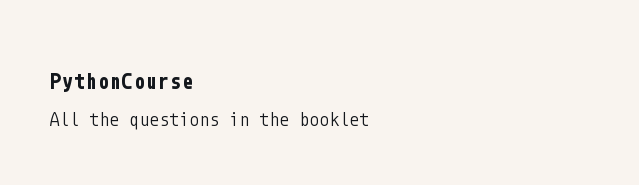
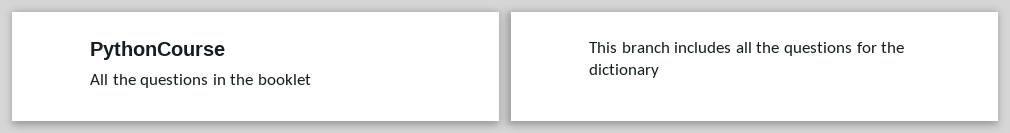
+ This branch includes all the questions for the dictionary

